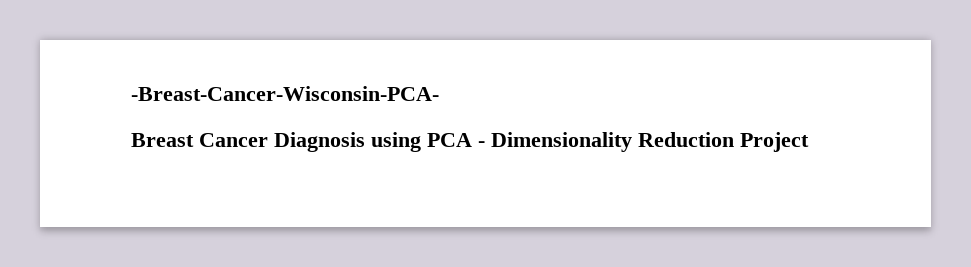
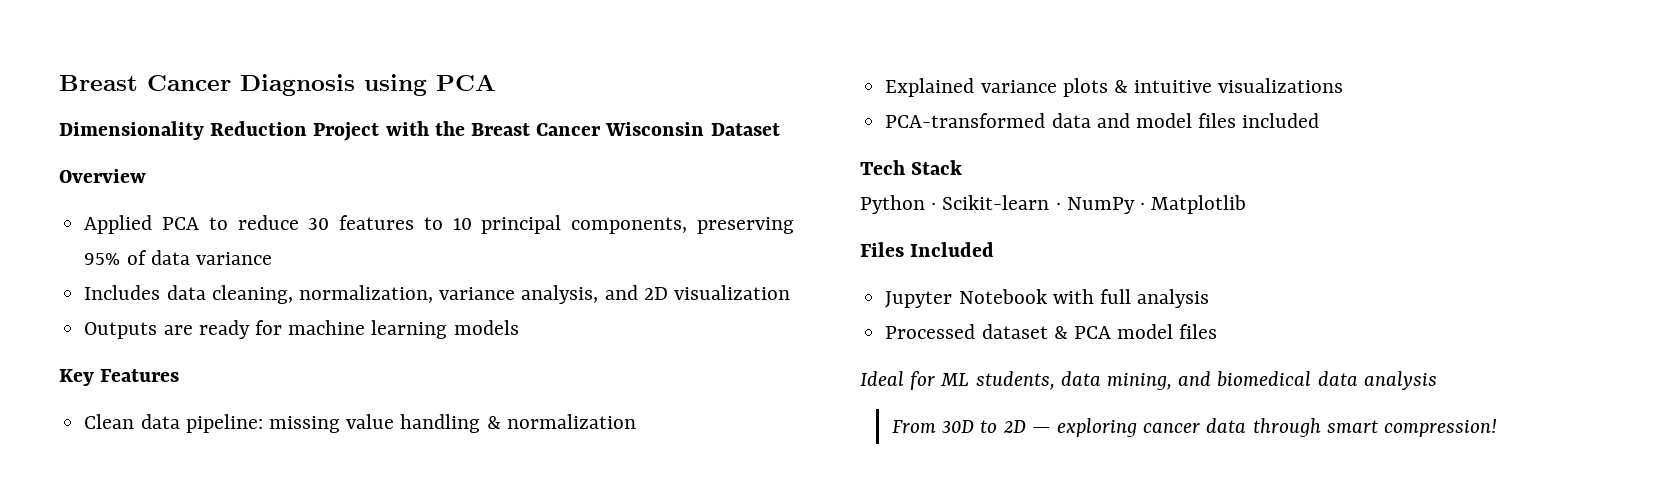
- -Breast-Cancer-Wisconsin-PCA-
- Breast Cancer Diagnosis using PCA - Dimensionality Reduction Project
+ Breast Cancer Diagnosis using PCA
+ Dimensionality Reduction Project with the Breast Cancer Wisconsin Dataset
+ Overview
+ Applied PCA to reduce 30 features to 10 principal components, preserving 95% of data variance
+ Includes data cleaning, normalization, variance analysis, and 2D visualization
+ Outputs are ready for machine learning models
+ Key Features
+ Clean data pipeline: missing value handling & normalization
+ Explained variance plots & intuitive visualizations
+ PCA-transformed data and model files included
+ Tech Stack
+ Python · Scikit-learn · NumPy · Matplotlib
+ Files Included
+ Jupyter Notebook with full analysis
+ Processed dataset & PCA model files
+ Ideal for ML students, data mining, and biomedical data analysis
+ From 30D to 2D — exploring cancer data through smart compression!

